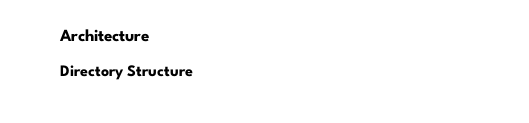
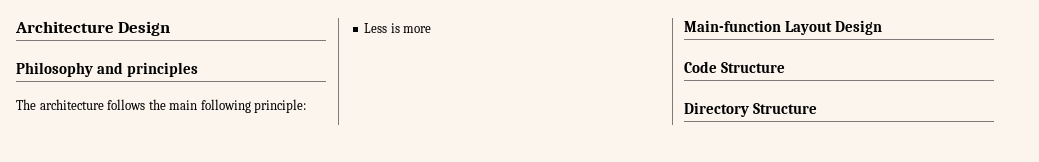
- Architecture
+ Architecture Design
+ Philosophy and principles
+ The architecture follows the main following principle:
+ Less is more
+ Main-function Layout Design
+ Code Structure

